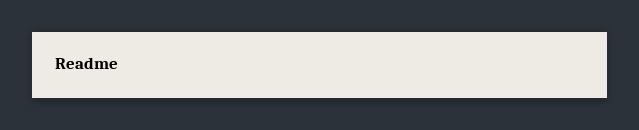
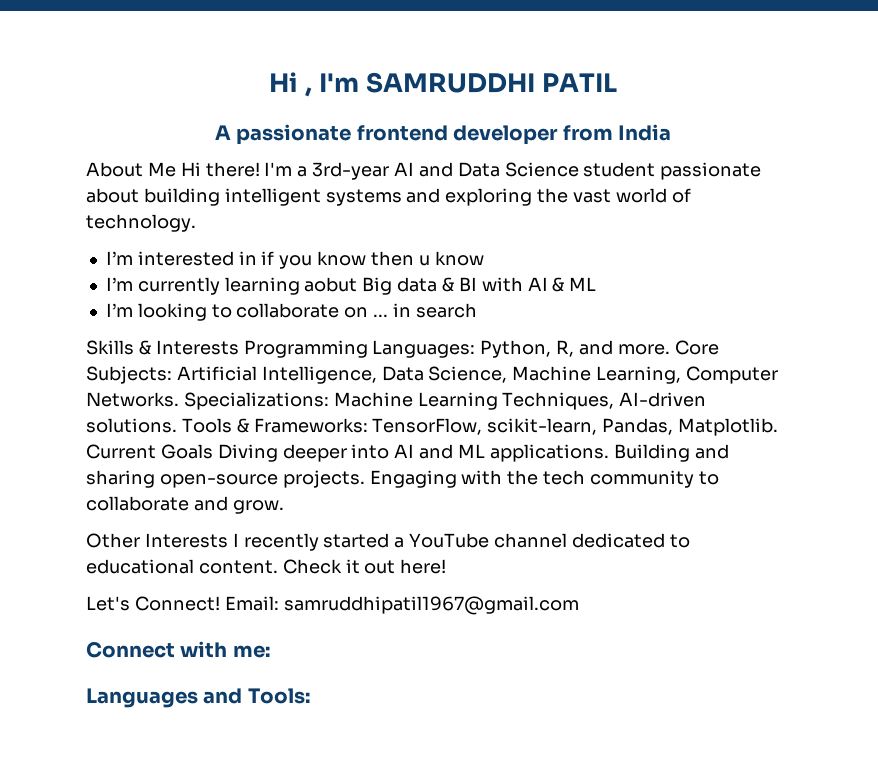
- Readme
+ Hi , I'm SAMRUDDHI PATIL
+ A passionate frontend developer from India
+ About Me Hi there! I'm a 3rd-year AI and Data Science student passionate about building intelligent systems and exploring the vast world of technology.
+ I’m interested in if you know then u know
+ I’m currently learning aobut Big data & BI with AI & ML
+ I’m looking to collaborate on ... in search
+ Skills & Interests Programming Languages: Python, R, and more. Core Subjects: Artificial Intelligence, Data Science, Machine Learning, Computer Networks. Specializations: Machine Learning Techniques, AI-driven solutions. Tools & Frameworks: TensorFlow, scikit-learn, Pandas, Matplotlib. Current Goals Diving deeper into AI and ML applications. Building and sharing open-source projects. Engaging with the tech community to collaborate and grow.
+ Other Interests I recently started a YouTube channel dedicated to educational content. Check it out here!
+ Let's Connect! Email: samruddhipatil1967@gmail.com
+ Connect with me:
+ Languages and Tools:

